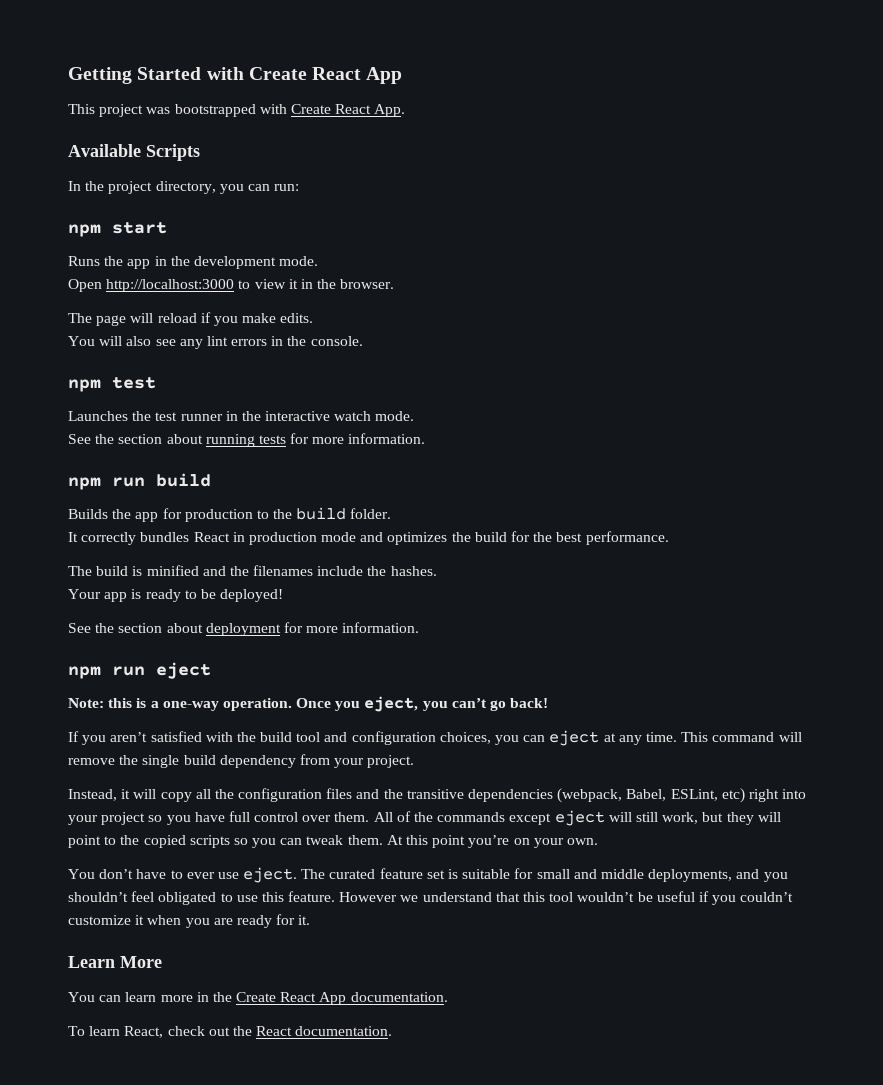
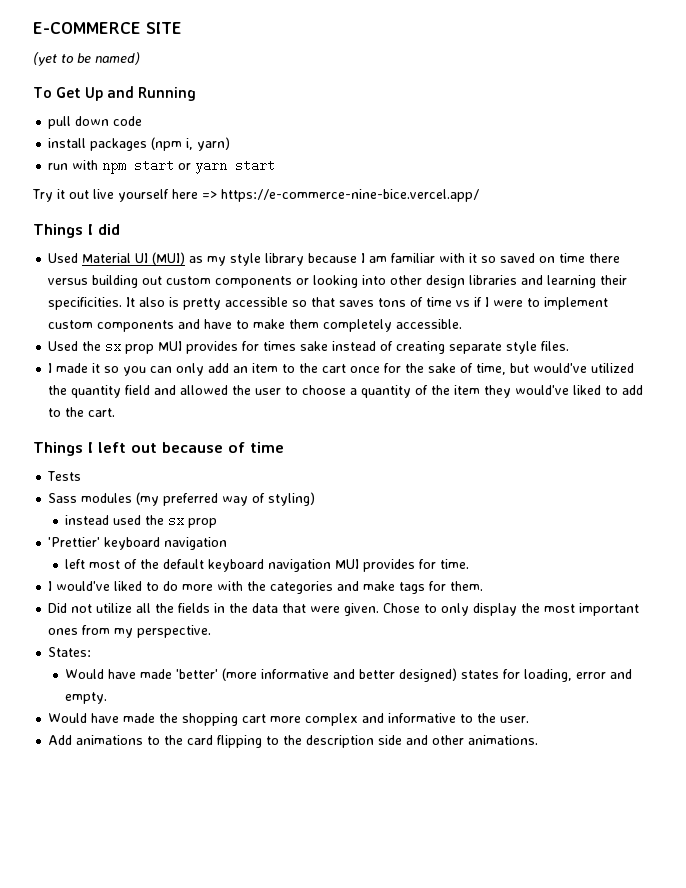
- Getting Started with Create React App
- This project was bootstrapped with Create React App.
- Available Scripts
- In the project directory, you can run:
- npm start
- Runs the app in the development mode.
- Open http://localhost:3000 to view it in the browser.
- The page will reload if you make edits.
- You will also see any lint errors in the console.
- npm test
- Launches the test runner in the interactive watch mode.
- See the section about running tests for more information.
- npm run build
- Builds the app for production to the build folder.
- It correctly bundles React in production mode and optimizes the build for the best performance.
- The build is minified and the filenames include the hashes.
- Your app is ready to be deployed!
- See the section about deployment for more information.
- npm run eject
- Note: this is a one-way operation. Once you eject, you can’t go back!
- If you aren’t satisfied with the build tool and configuration choices, you can eject at any time. This command will remove the single build dependency from your project.
- Instead, it will copy all the configuration files and the transitive dependencies (webpack, Babel, ESLint, etc) right into your project so you have full control over them. All of the commands except eject will still work, but they will point to the copied scripts so you can tweak them. At this point you’re on your own.
- You don’t have to ever use eject. The curated feature set is suitable for small and middle deployments, and you shouldn’t feel obligated to use this feature. However we understand that this tool wouldn’t be useful if you couldn’t customize it when you are ready for it.
- Learn More
- You can learn more in the Create React App documentation.
- To learn React, check out the React documentation.
+ E-COMMERCE SITE
+ (yet to be named)
+ To Get Up and Running
+ pull down code
+ install packages (npm i, yarn)
+ run with npm start or yarn start
+ Try it out live yourself here => https://e-commerce-nine-bice.vercel.app/
+ Things I did
+ Used Material UI (MUI) as my style library because I am familiar with it so saved on time there versus building out custom components or looking into other design libraries and learning their specificities. It also is pretty accessible so that saves tons of time vs if I were to implement custom components and have to make them completely accessible.
+ Used the sx prop MUI provides for times sake instead of creating separate style files.
+ I made it so you can only add an item to the cart once for the sake of time, but would've utilized the quantity field and allowed the user to choose a quantity of the item they would've liked to add to the cart.
+ Things I left out because of time
+ Tests
+ Sass modules (my preferred way of styling)
+ instead used the sx prop
+ 'Prettier' keyboard navigation
+ left most of the default keyboard navigation MUI provides for time.
+ I would've liked to do more with the categories and make tags for them.
+ Did not utilize all the fields in the data that were given. Chose to only display the most important ones from my perspective.
+ States:
+ Would have made 'better' (more informative and better designed) states for loading, error and empty.
+ Would have made the shopping cart more complex and informative to the user.
+ Add animations to the card flipping to the description side and other animations.

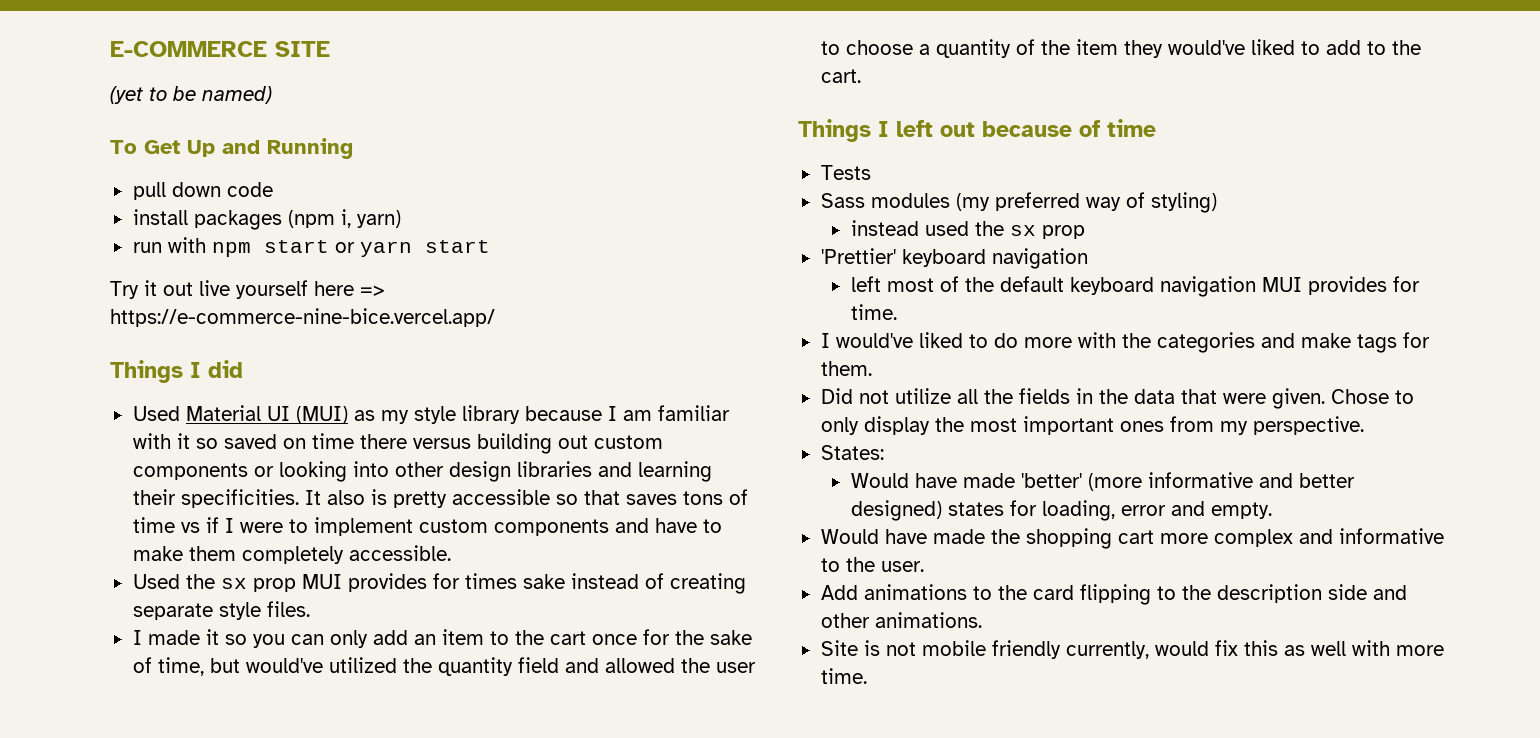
+ Site is not mobile friendly currently, would fix this as well with more time.

